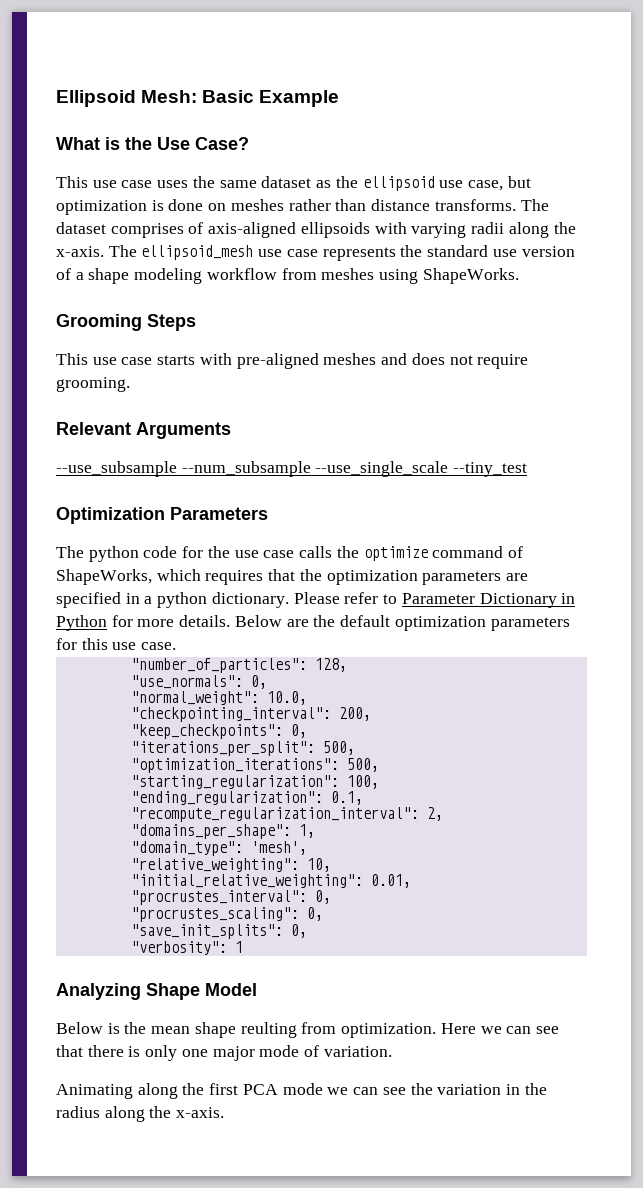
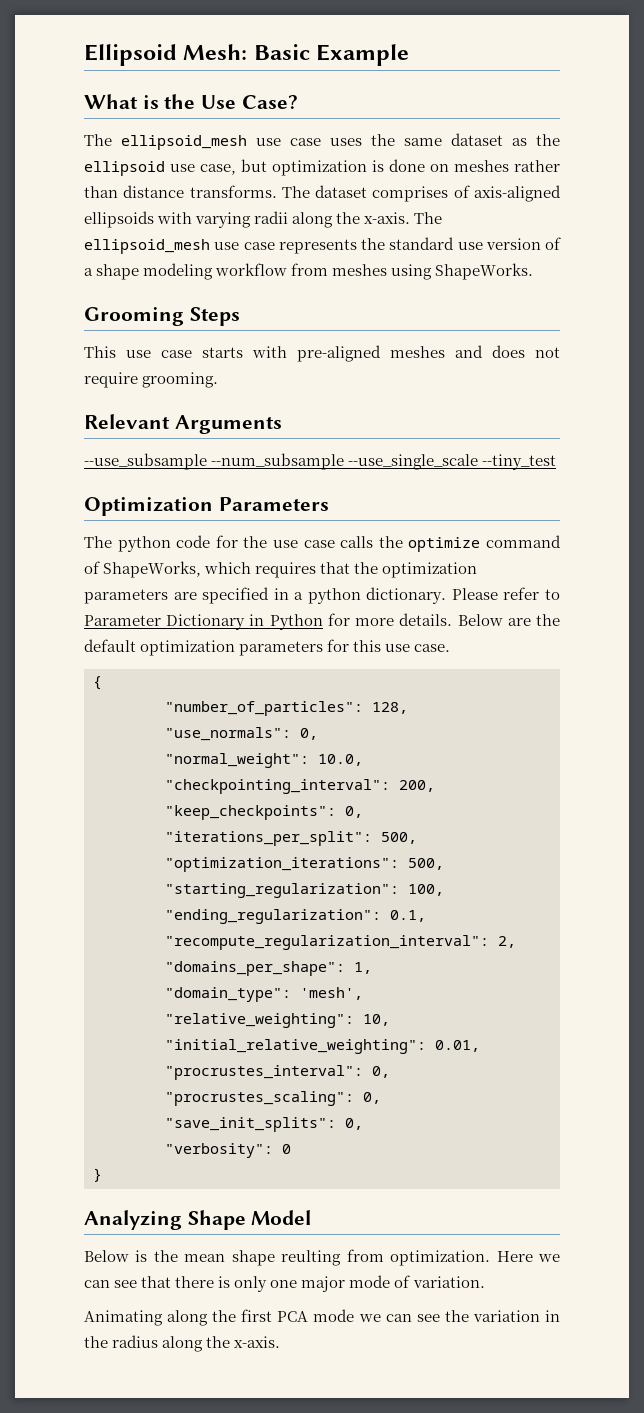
- This use case uses the same dataset as the ellipsoid use case, but optimization is done on meshes rather than distance transforms.
+ The ellipsoid_mesh use case uses the same dataset as the ellipsoid use case, but optimization is done on meshes rather than distance transforms.
+ {
- "verbosity": 1
+ "verbosity": 0
+ }

